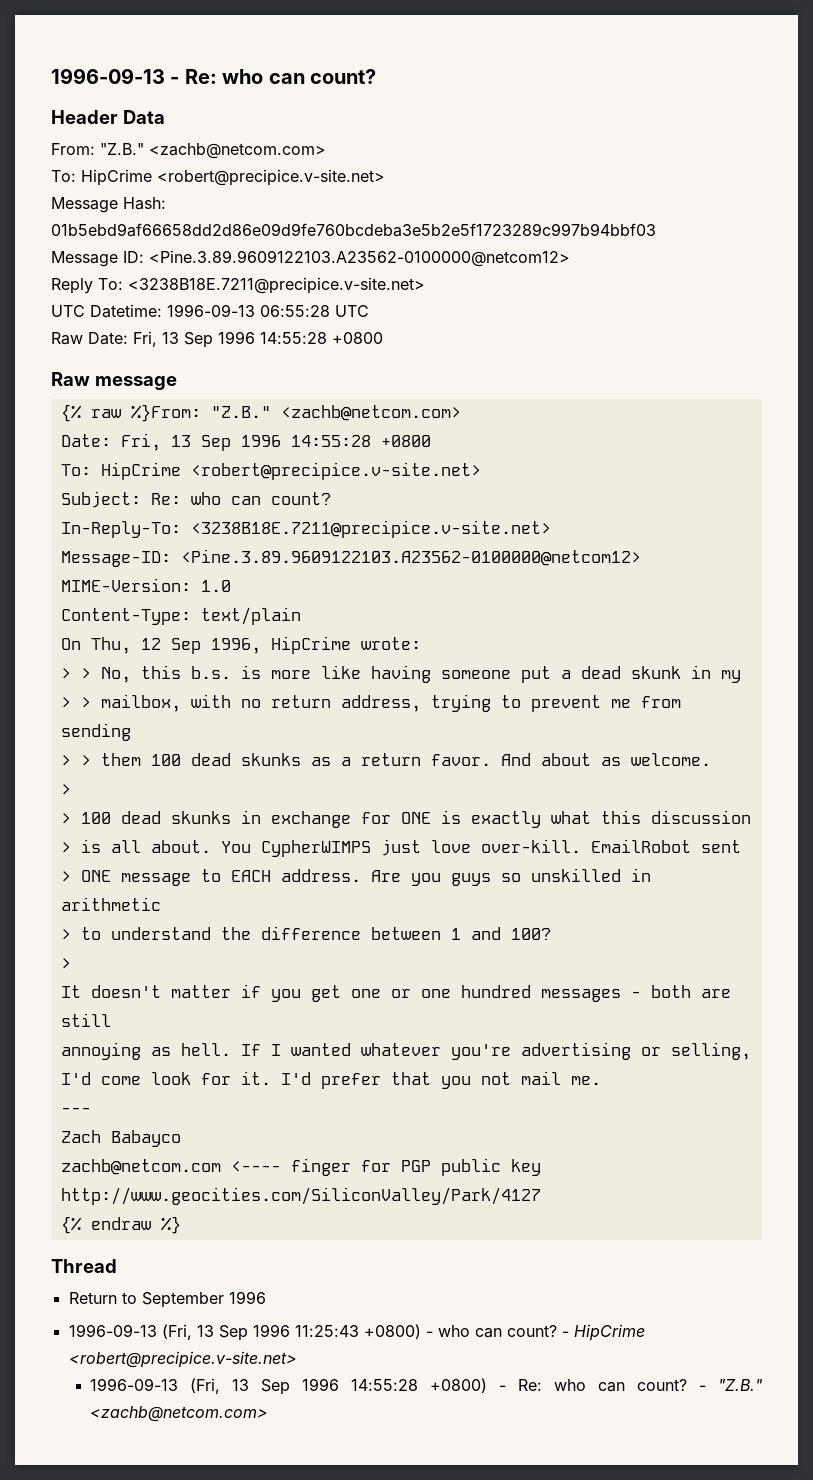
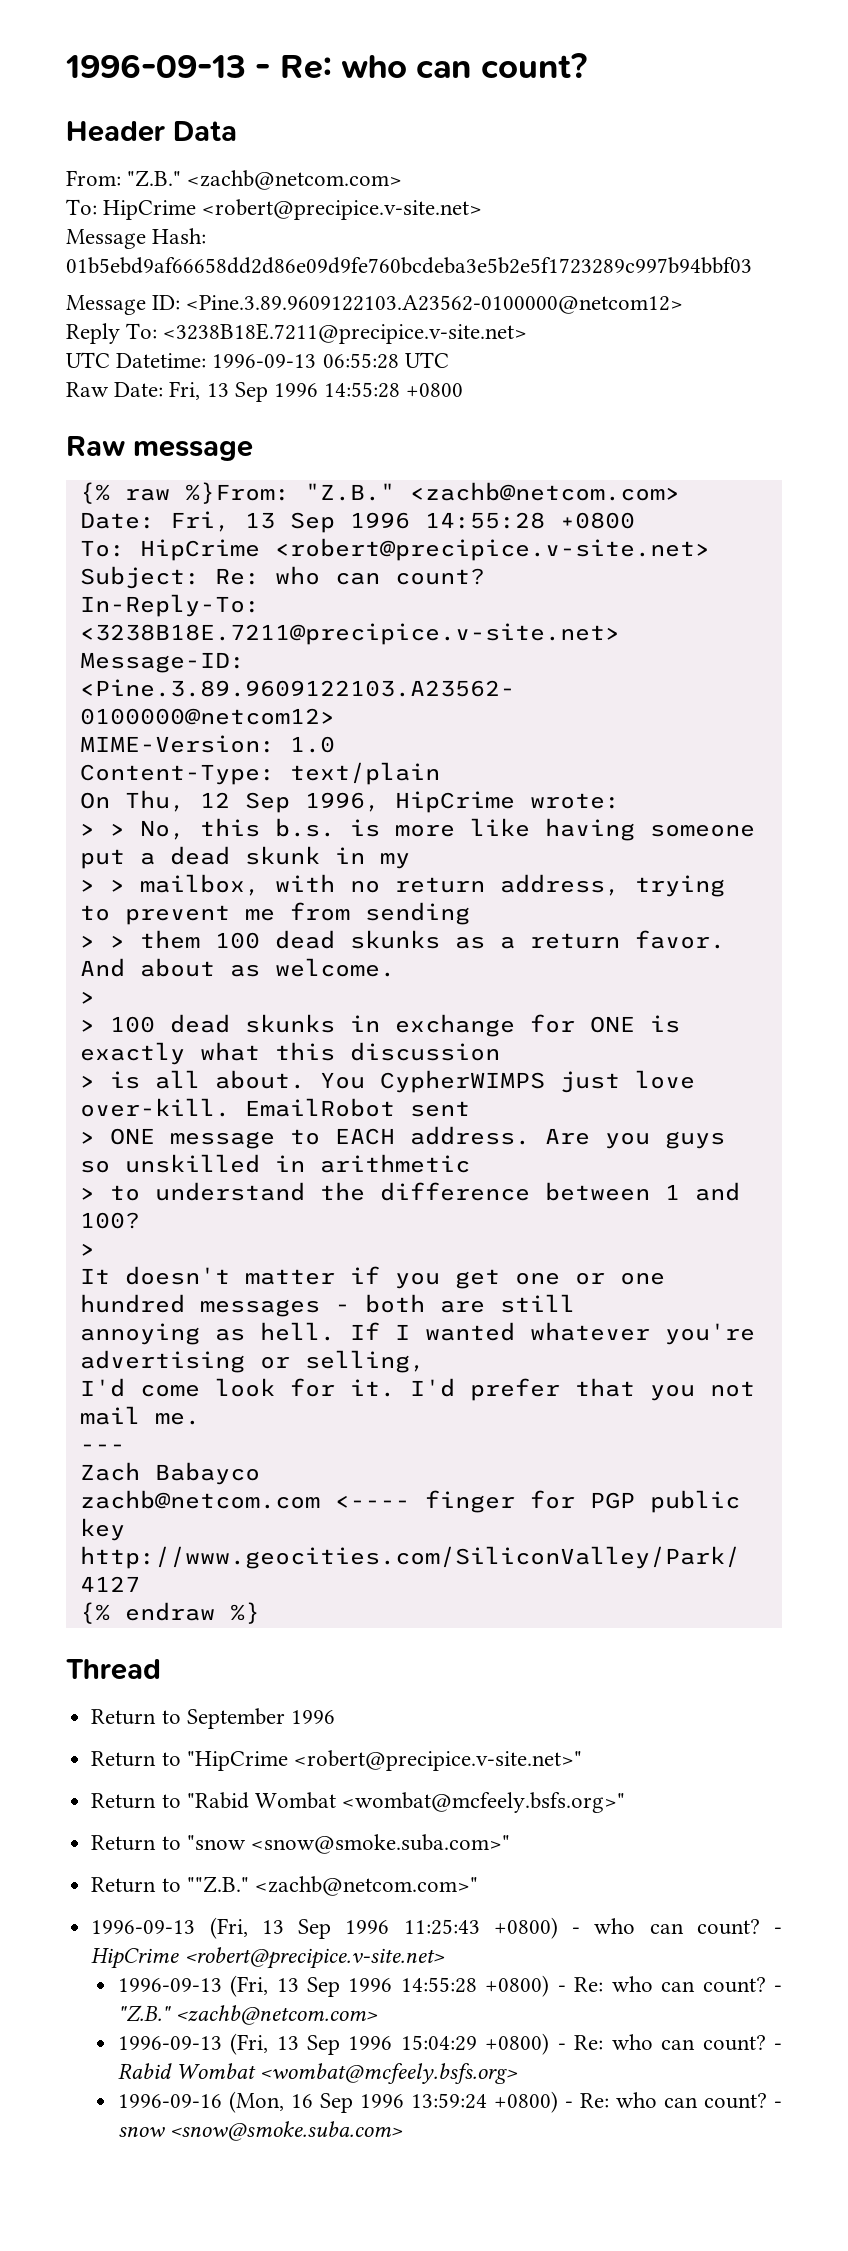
+ Return to "HipCrime <robert@precipice.v-site.net>"
+ Return to "Rabid Wombat <wombat@mcfeely.bsfs.org>"
+ Return to "snow <snow@smoke.suba.com>"
+ Return to ""Z.B." <zachb@netcom.com>"
+ 1996-09-13 (Fri, 13 Sep 1996 15:04:29 +0800) - Re: who can count? - Rabid Wombat <wombat@mcfeely.bsfs.org>
+ 1996-09-16 (Mon, 16 Sep 1996 13:59:24 +0800) - Re: who can count? - snow <snow@smoke.suba.com>

